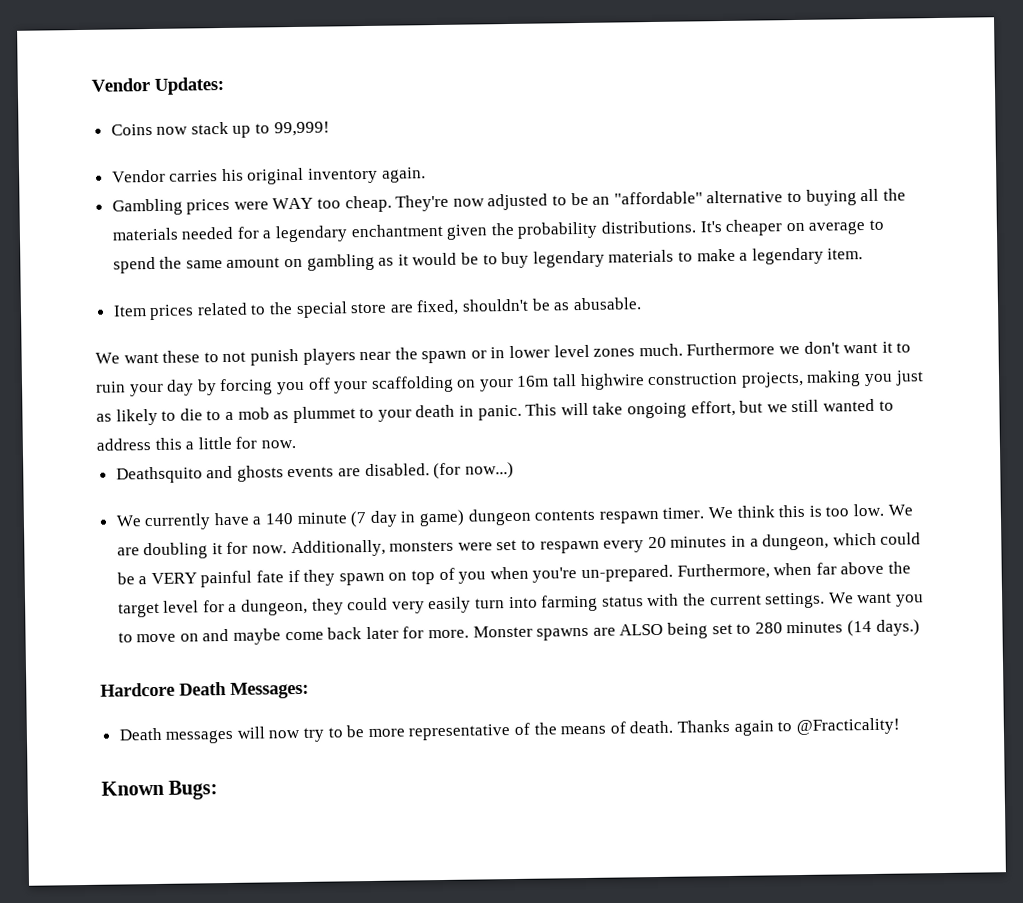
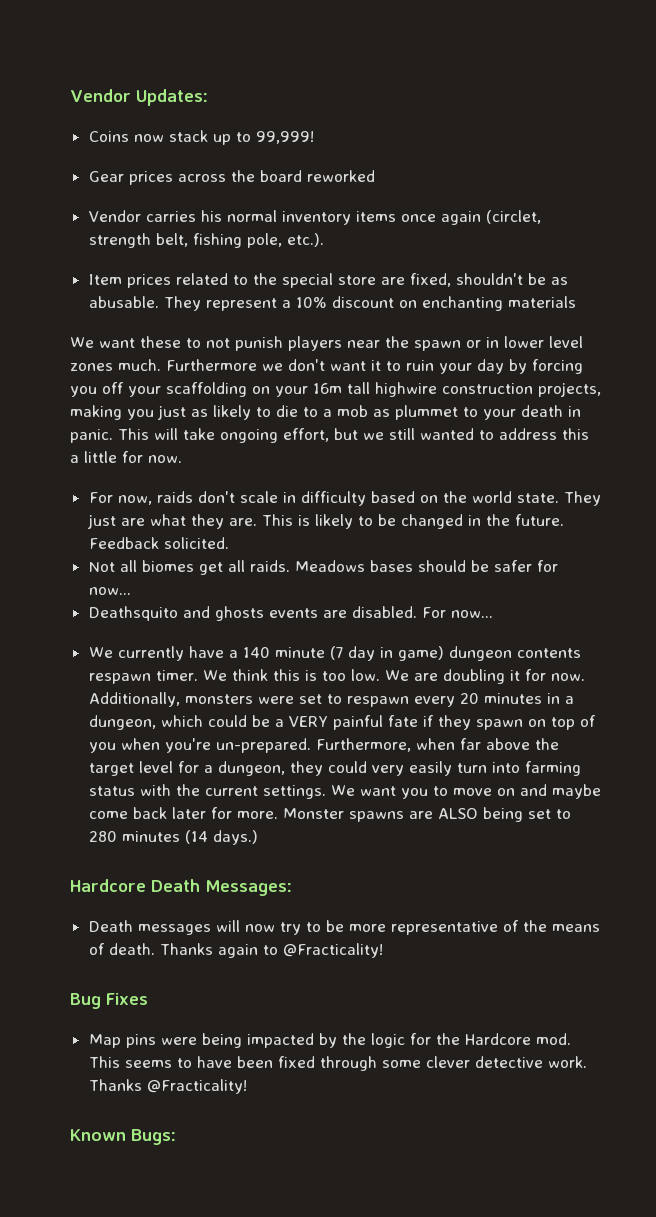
- Vendor carries his original inventory again.
- Gambling prices were WAY too cheap. They're now adjusted to be an "affordable" alternative to buying all the materials needed for a legendary enchantment given the probability distributions. It's cheaper on average to spend the same amount on gambling as it would be to buy legendary materials to make a legendary item.
+ Gear prices across the board reworked
+ Vendor carries his normal inventory items once again (circlet, strength belt, fishing pole, etc.).
+ They represent a 10% discount on enchanting materials
+ For now, raids don't scale in difficulty based on the world state. They just are what they are. This is likely to be changed in the future. Feedback solicited.
+ Not all biomes get all raids. Meadows bases should be safer for now...
- (for now...)
+ For now...
+ Bug Fixes
+ Map pins were being impacted by the logic for the Hardcore mod. This seems to have been fixed through some clever detective work. Thanks @Fracticality!

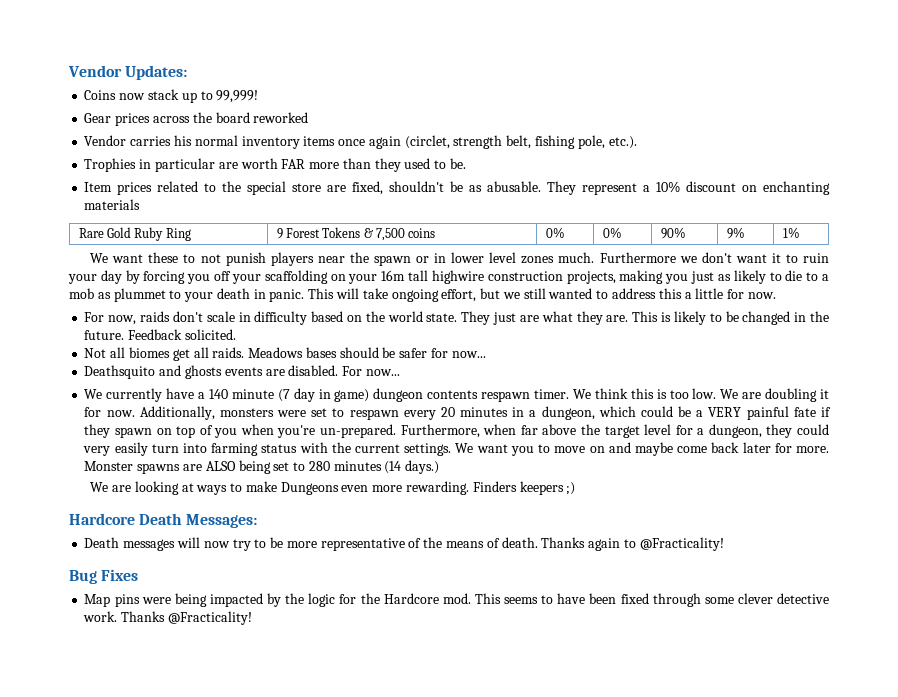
+ Trophies in particular are worth FAR more than they used to be.
+ Rare Gold Ruby Ring | 9 Forest Tokens & 7,500 coins | 0% | 0% | 90% | 9% | 1%
+ We are looking at ways to make Dungeons even more rewarding. Finders keepers ;)
- Known Bugs:

